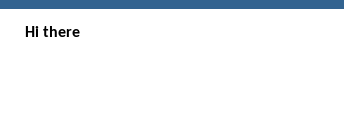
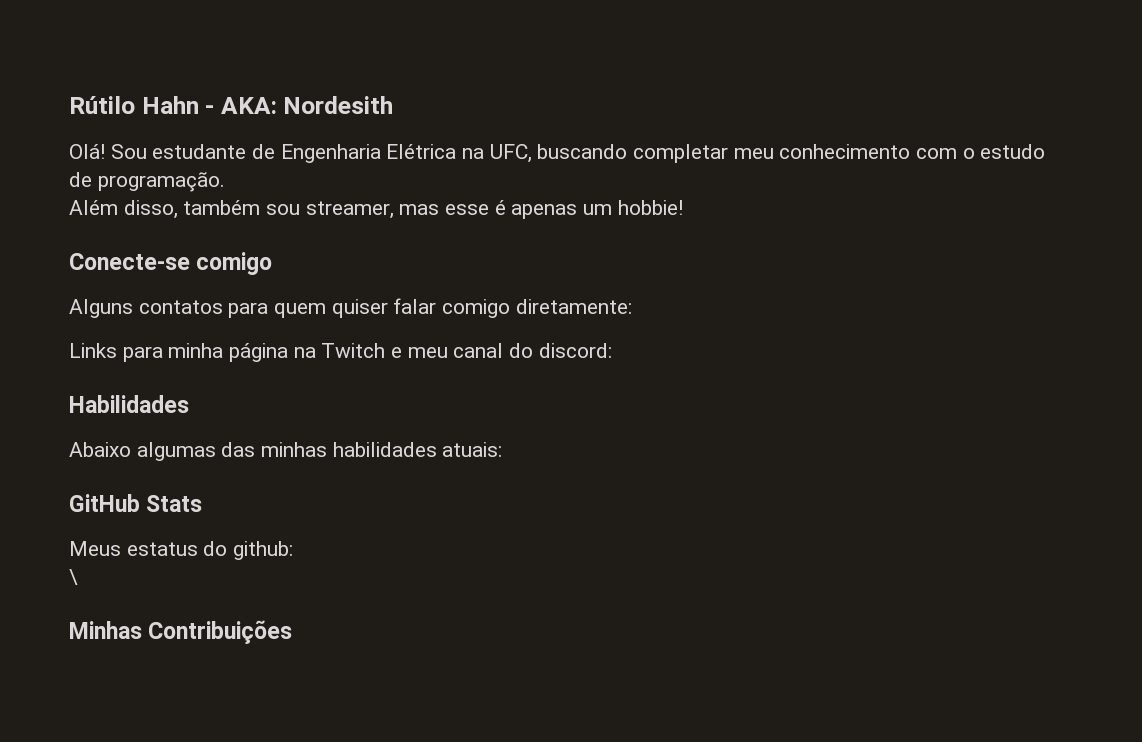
- Hi there
+ Rútilo Hahn - AKA: Nordesith
+ Olá! Sou estudante de Engenharia Elétrica na UFC, buscando completar meu conhecimento com o estudo de programação.
+ Além disso, também sou streamer, mas esse é apenas um hobbie!
+ Conecte-se comigo
+ Alguns contatos para quem quiser falar comigo diretamente:
+ Links para minha página na Twitch e meu canal do discord:
+ Habilidades
+ Abaixo algumas das minhas habilidades atuais:
+ GitHub Stats
+ Meus estatus do github:
+ \
+ Minhas Contribuições

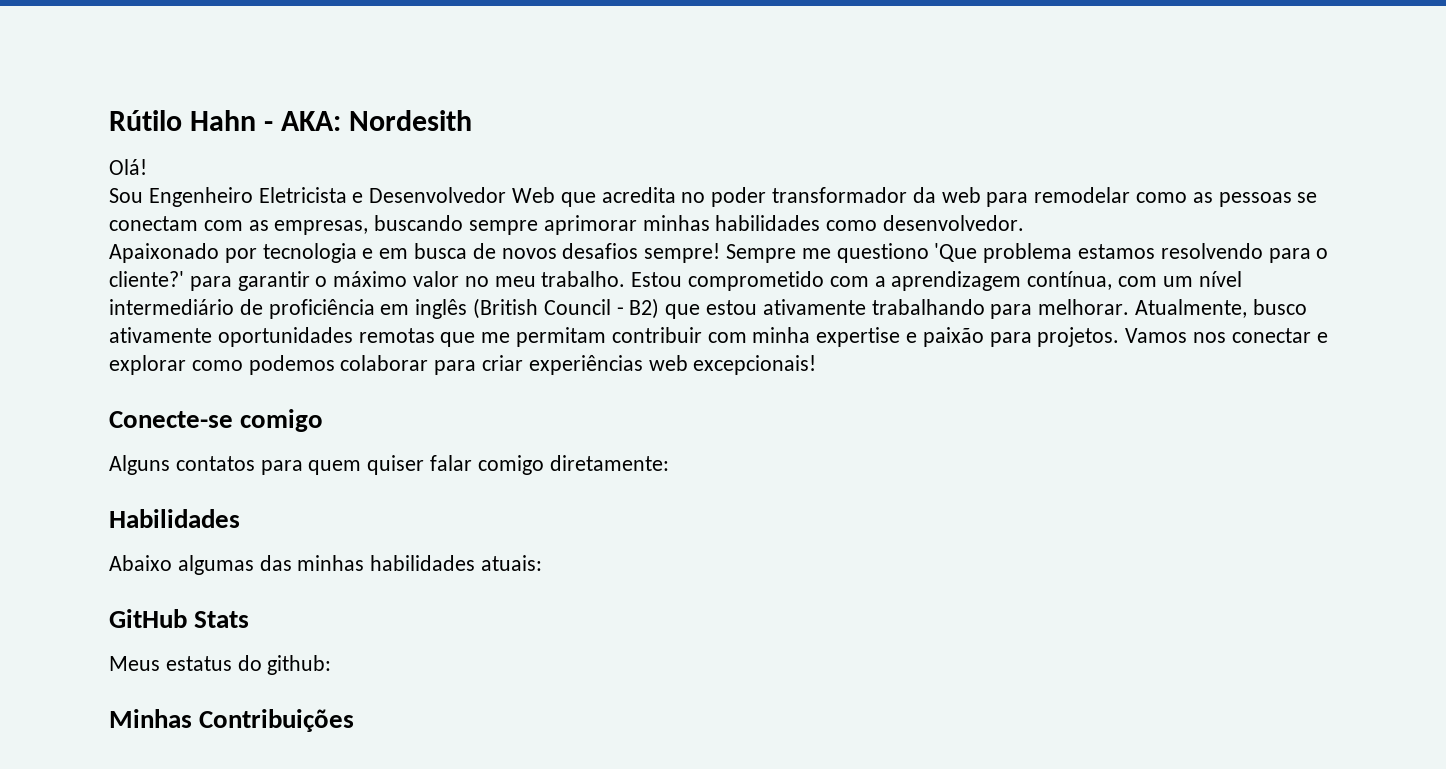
- Olá! Sou estudante de Engenharia Elétrica na UFC, buscando completar meu conhecimento com o estudo de programação.
- Além disso, também sou streamer, mas esse é apenas um hobbie!
+ Olá!
+ Sou Engenheiro Eletricista e Desenvolvedor Web que acredita no poder transformador da web para remodelar como as pessoas se conectam com as empresas, buscando sempre aprimorar minhas habilidades como desenvolvedor.
+ Apaixonado por tecnologia e em busca de novos desafios sempre! Sempre me questiono 'Que problema estamos resolvendo para o cliente?' para garantir o máximo valor no meu trabalho. Estou comprometido com a aprendizagem contínua, com um nível intermediário de proficiência em inglês (British Council - B2) que estou ativamente trabalhando para melhorar. Atualmente, busco ativamente oportunidades remotas que me permitam contribuir com minha expertise e paixão para projetos. Vamos nos conectar e explorar como podemos colaborar para criar experiências web excepcionais!
- Links para minha página na Twitch e meu canal do discord:
- \

